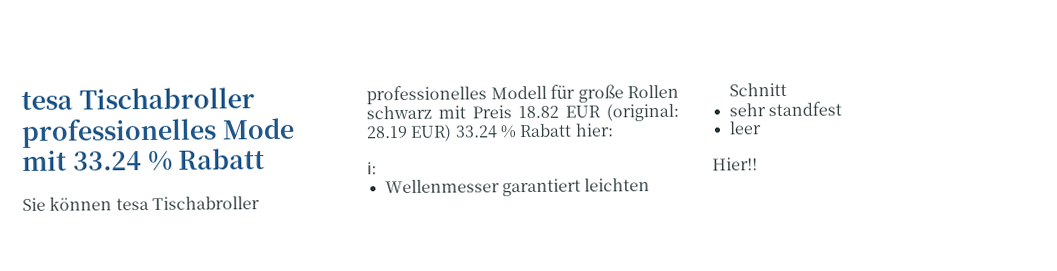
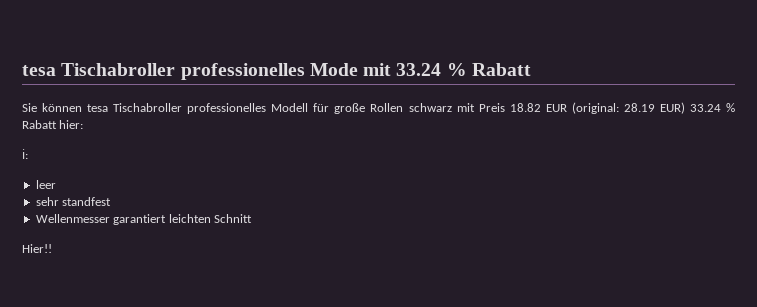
+ leer
+ sehr standfest
- sehr standfest
- leer

